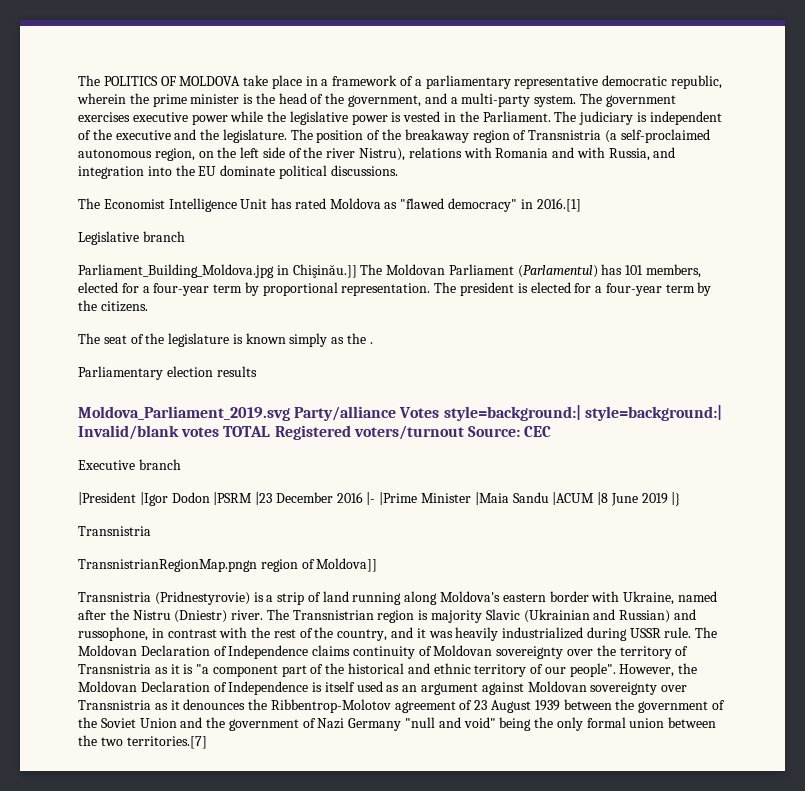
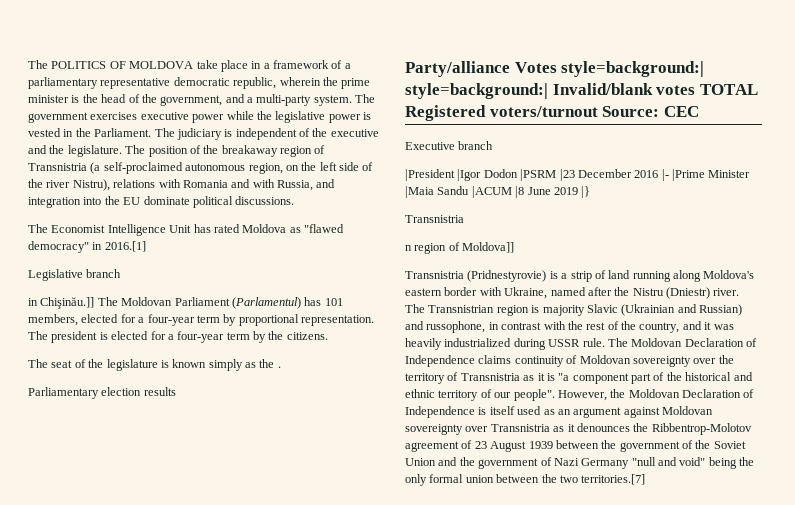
- Parliament_Building_Moldova.jpg in Chişinău.]]
+ in Chişinău.]]
- Moldova_Parliament_2019.svg Party/alliance Votes style=background:| style=background:| Invalid/blank votes TOTAL Registered voters/turnout Source: CEC
+ Party/alliance Votes style=background:| style=background:| Invalid/blank votes TOTAL Registered voters/turnout Source: CEC
- TransnistrianRegionMap.pngn region of Moldova]]
+ n region of Moldova]]

